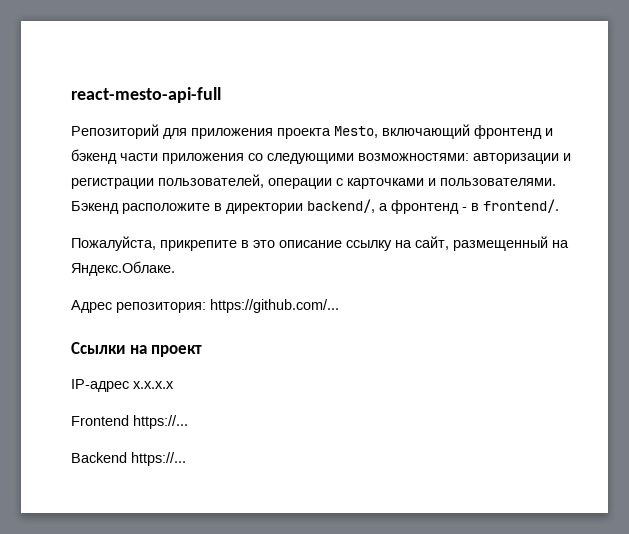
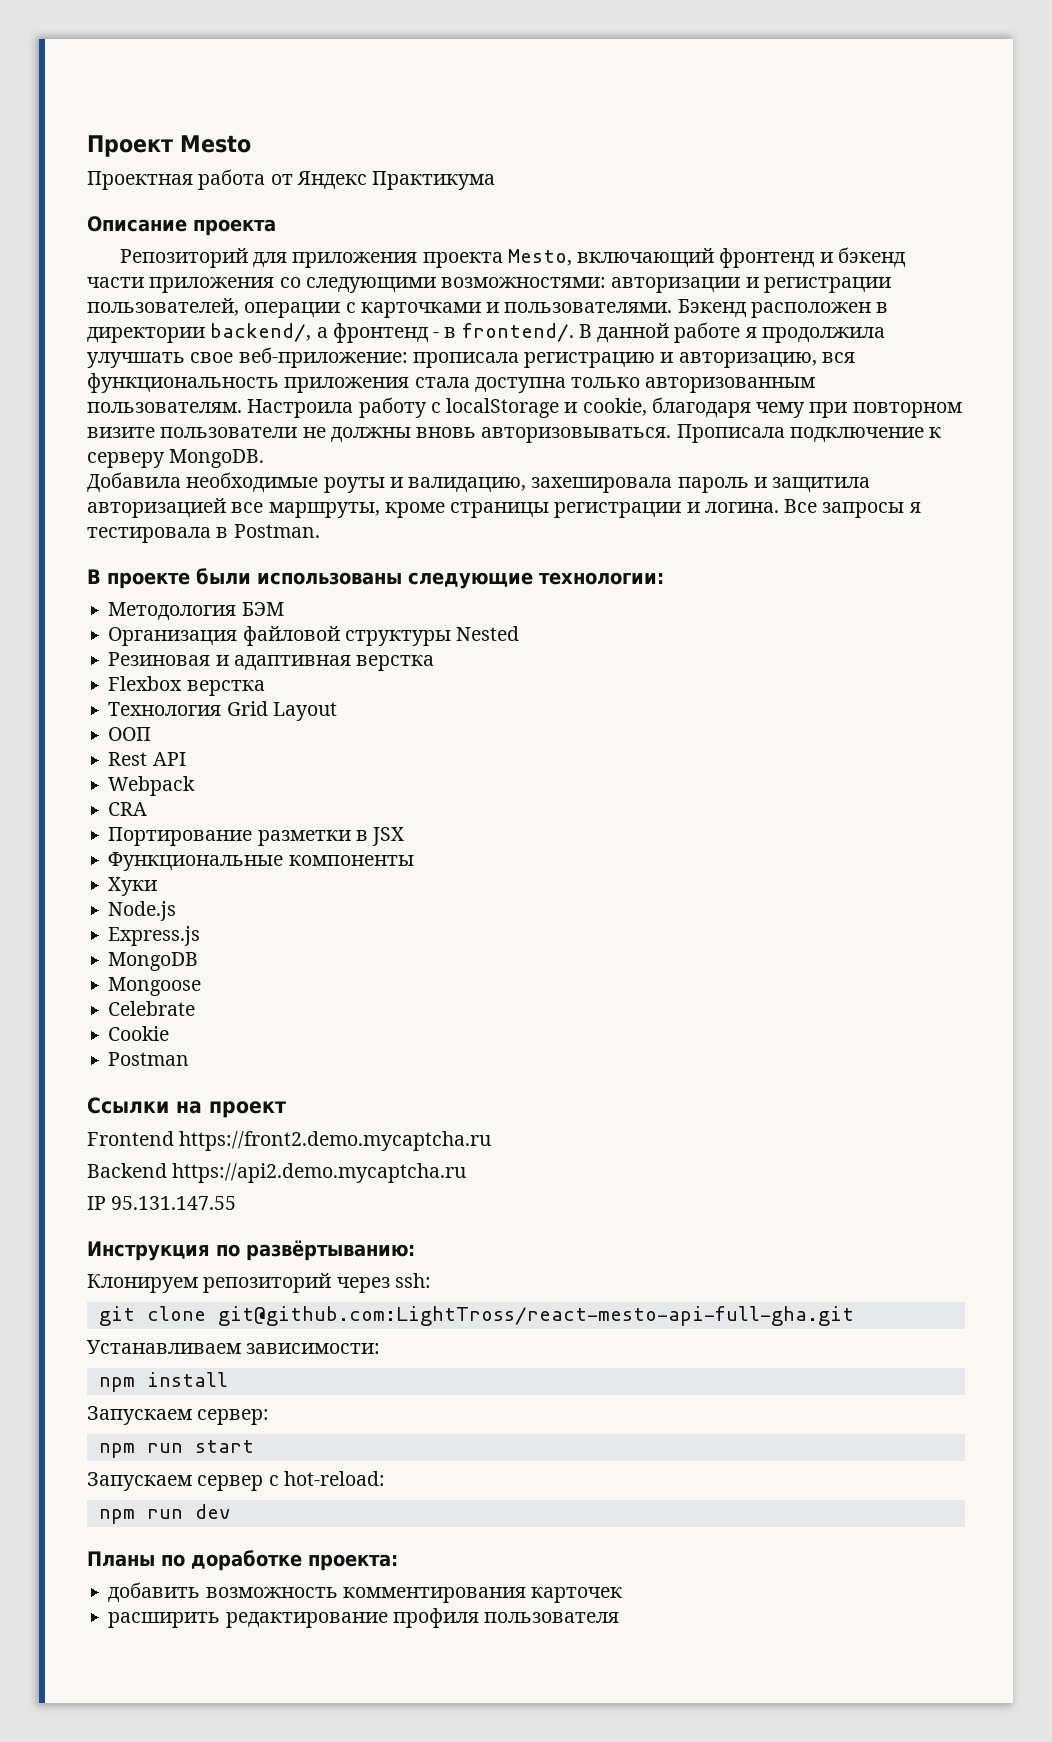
- react-mesto-api-full
+ Проект Mesto
+ Проектная работа от Яндекс Практикума
+ Описание проекта
- Бэкенд расположите в директории backend/, а фронтенд - в frontend/.
- Пожалуйста, прикрепите в это описание ссылку на сайт, размещенный на Яндекс.Облаке.
- Адрес репозитория: https://github.com/...
+ Бэкенд расположен в директории backend/, а фронтенд - в frontend/. В данной работе я продолжила улучшать свое веб-приложение: прописала регистрацию и авторизацию, вся функциональность приложения стала доступна только авторизованным пользователям. Настроила работу с localStorage и cookie, благодаря чему при повторном визите пользователи не должны вновь авторизовываться. Прописала подключение к серверу MongoDB.
+ Добавила необходимые роуты и валидацию, захешировала пароль и защитила авторизацией все маршруты, кроме страницы регистрации и логина. Все запросы я тестировала в Postman.
+ В проекте были использованы следующие технологии:
+ Методология БЭМ
+ Организация файловой структуры Nested
+ Резиновая и адаптивная верстка
+ Flexbox верстка
+ Технология Grid Layout
+ ООП
+ Rest API
+ Webpack
+ CRA
+ Портирование разметки в JSX
+ Функциональные компоненты
+ Хуки
+ Node.js
+ Express.js
+ MongoDB
+ Mongoose
+ Celebrate
+ Cookie
+ Postman
- IP-адрес x.x.x.x
- Frontend https://...
+ Frontend https://front2.demo.mycaptcha.ru
- Backend https://...
+ Backend https://api2.demo.mycaptcha.ru
+ IP 95.131.147.55
+ Инструкция по развёртыванию:
+ Клонируем репозиторий через ssh:
+ git clone git@github.com:LightTross/react-mesto-api-full-gha.git
+ Устанавливаем зависимости:
+ npm install
+ Запускаем сервер:
+ npm run start
+ Запускаем сервер с hot-reload:
+ npm run dev
+ Планы по доработке проекта:
+ добавить возможность комментирования карточек
+ расширить редактирование профиля пользователя

